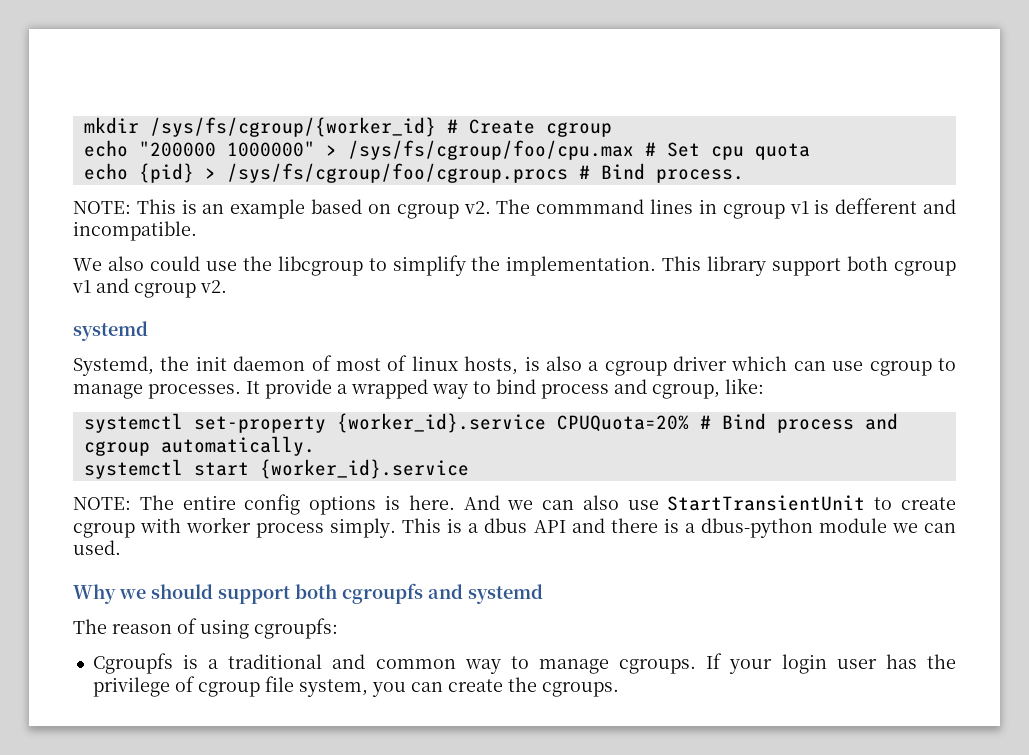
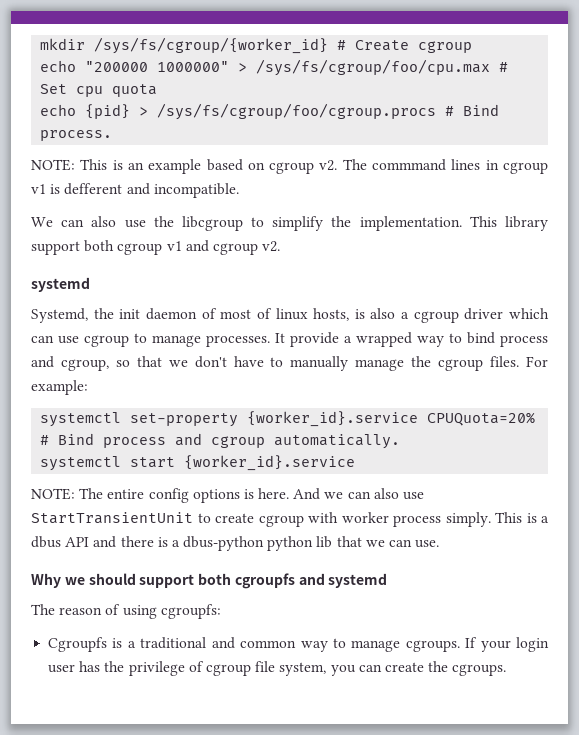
- We also could use the libcgroup to simplify the implementation.
+ We can also use the libcgroup to simplify the implementation.
- It provide a wrapped way to bind process and cgroup, like:
+ It provide a wrapped way to bind process and cgroup, so that we don't have to manually manage the cgroup files. For example:
- This is a dbus API and there is a dbus-python module we can used.
+ This is a dbus API and there is a dbus-python python lib that we can use.

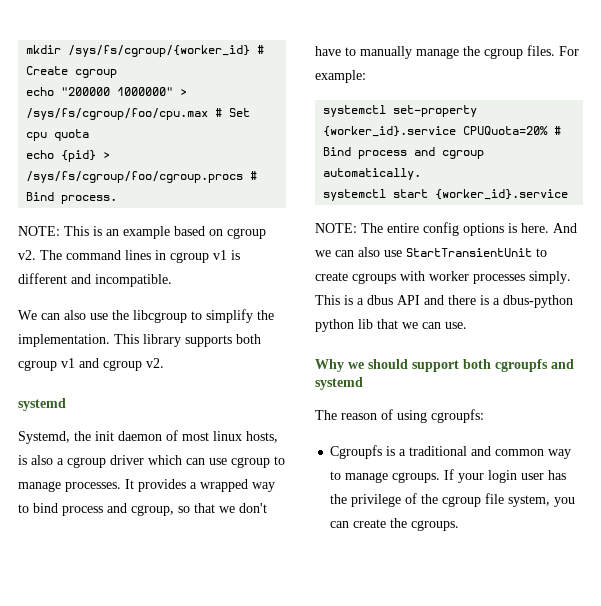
- The commmand lines in cgroup v1 is defferent and incompatible.
+ The command lines in cgroup v1 is different and incompatible.
- This library support both cgroup v1 and cgroup v2.
+ This library supports both cgroup v1 and cgroup v2.
- Systemd, the init daemon of most of linux hosts, is also a cgroup driver which can use cgroup to manage processes.
+ Systemd, the init daemon of most linux hosts, is also a cgroup driver which can use cgroup to manage processes.
- It provide a wrapped way to bind process and cgroup, so that we don't have to manually manage the cgroup files.
+ It provides a wrapped way to bind process and cgroup, so that we don't have to manually manage the cgroup files.
- And we can also use StartTransientUnit to create cgroup with worker process simply.
+ And we can also use StartTransientUnit to create cgroups with worker processes simply.
- If your login user has the privilege of cgroup file system, you can create the cgroups.
+ If your login user has the privilege of the cgroup file system, you can create the cgroups.

